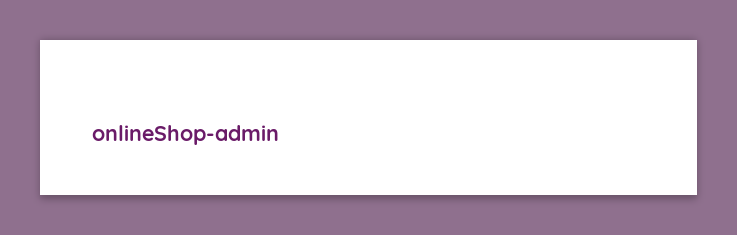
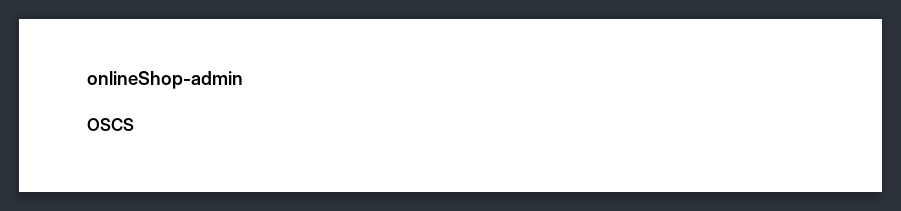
+ OSCS

